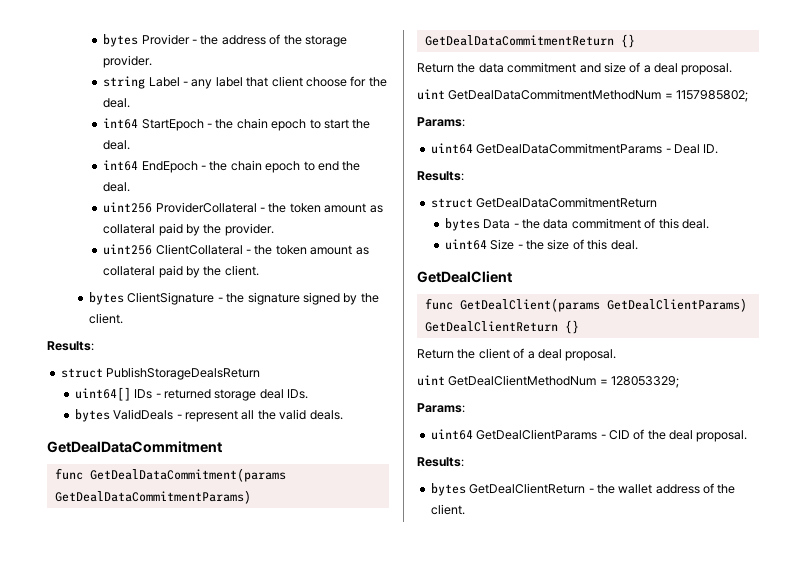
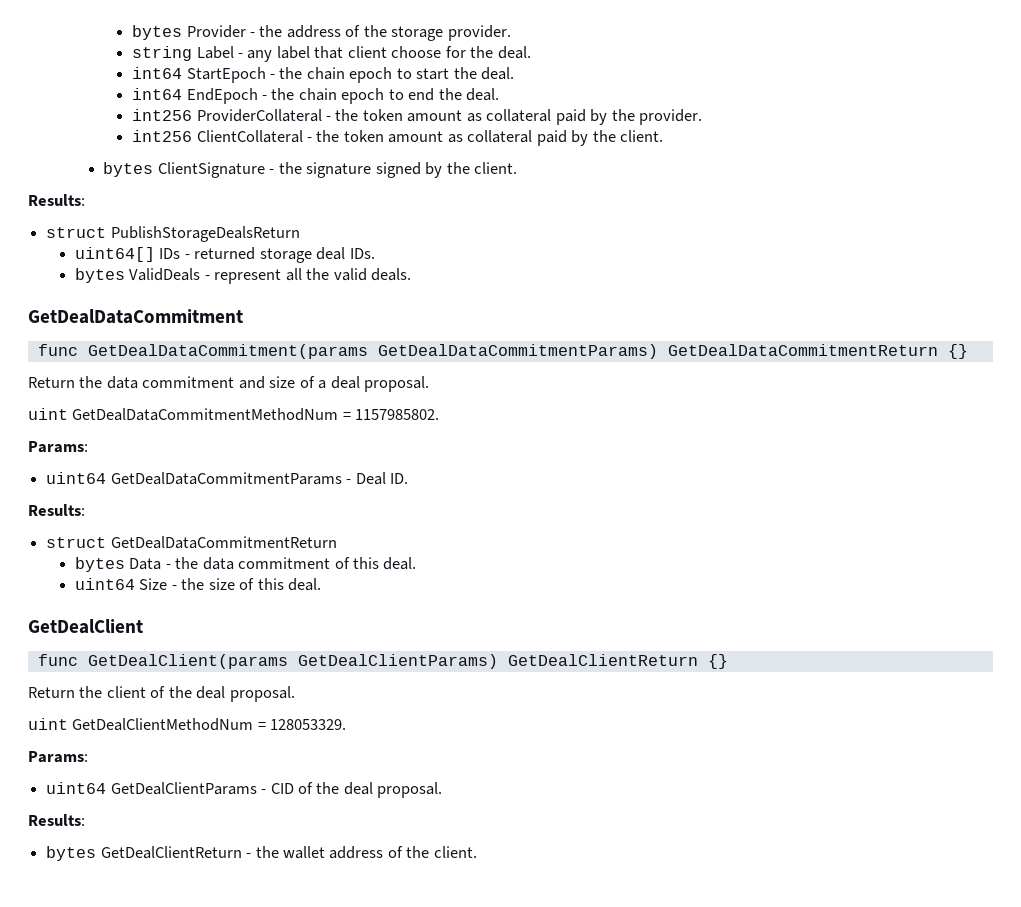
- uint256 ProviderCollateral - the token amount as collateral paid by the provider.
+ int256 ProviderCollateral - the token amount as collateral paid by the provider.
- uint256 ClientCollateral - the token amount as collateral paid by the client.
+ int256 ClientCollateral - the token amount as collateral paid by the client.
- uint GetDealDataCommitmentMethodNum = 1157985802;
+ uint GetDealDataCommitmentMethodNum = 1157985802.
- Return the client of a deal proposal.
+ Return the client of the deal proposal.
- uint GetDealClientMethodNum = 128053329;
+ uint GetDealClientMethodNum = 128053329.

